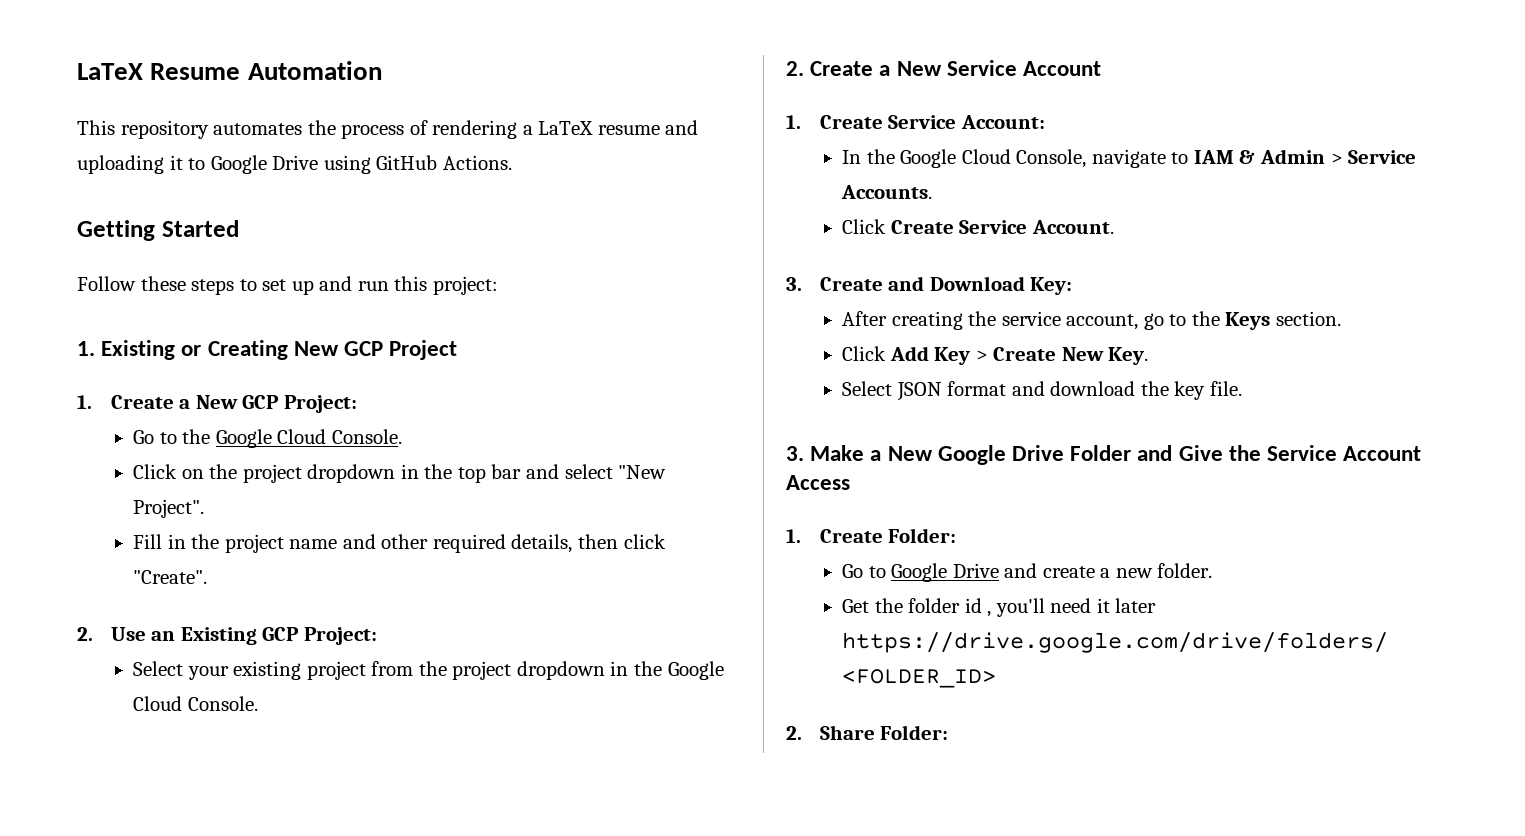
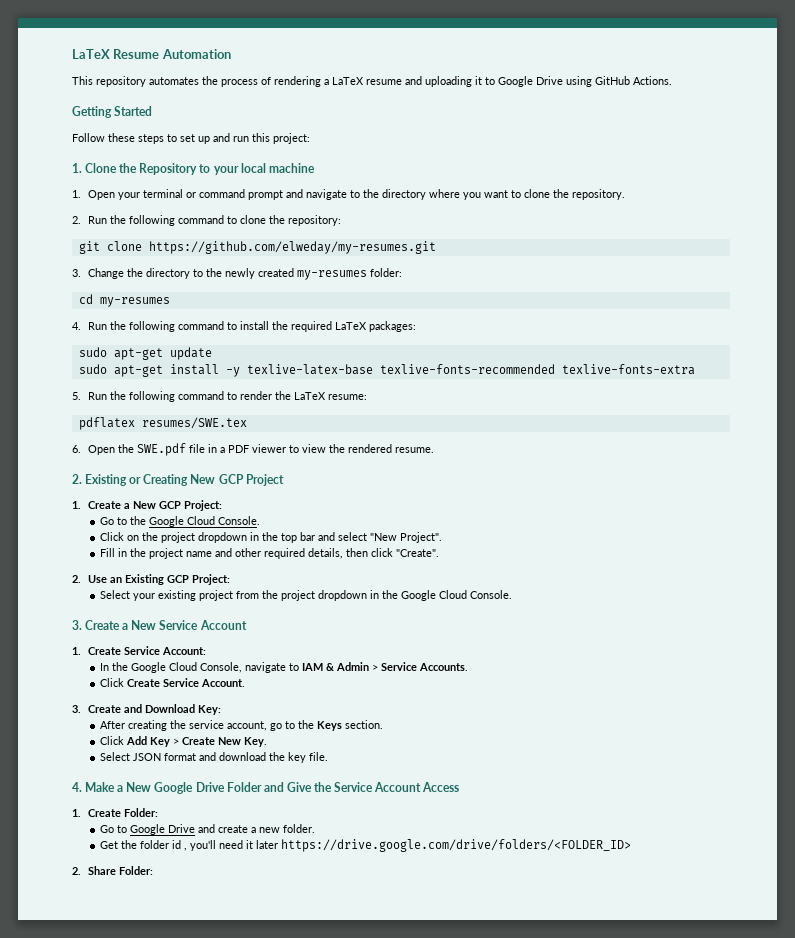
- 1. Existing or Creating New GCP Project
+ 1. Clone the Repository to your local machine
+ 1. Open your terminal or command prompt and navigate to the directory where you want to clone the repository.
+ 2. Run the following command to clone the repository:
+ git clone https://github.com/elweday/my-resumes.git
+ 3. Change the directory to the newly created my-resumes folder:
+ cd my-resumes
+ 4. Run the following command to install the required LaTeX packages:
+ sudo apt-get update
+ sudo apt-get install -y texlive-latex-base texlive-fonts-recommended texlive-fonts-extra
+ 5. Run the following command to render the LaTeX resume:
+ pdflatex resumes/SWE.tex
+ 6. Open the SWE.pdf file in a PDF viewer to view the rendered resume.
+ 2. Existing or Creating New GCP Project
- 2. Create a New Service Account
+ 3. Create a New Service Account
- 3. Make a New Google Drive Folder and Give the Service Account Access
+ 4. Make a New Google Drive Folder and Give the Service Account Access

